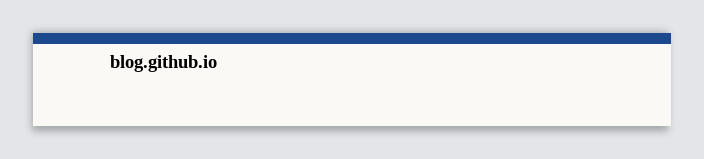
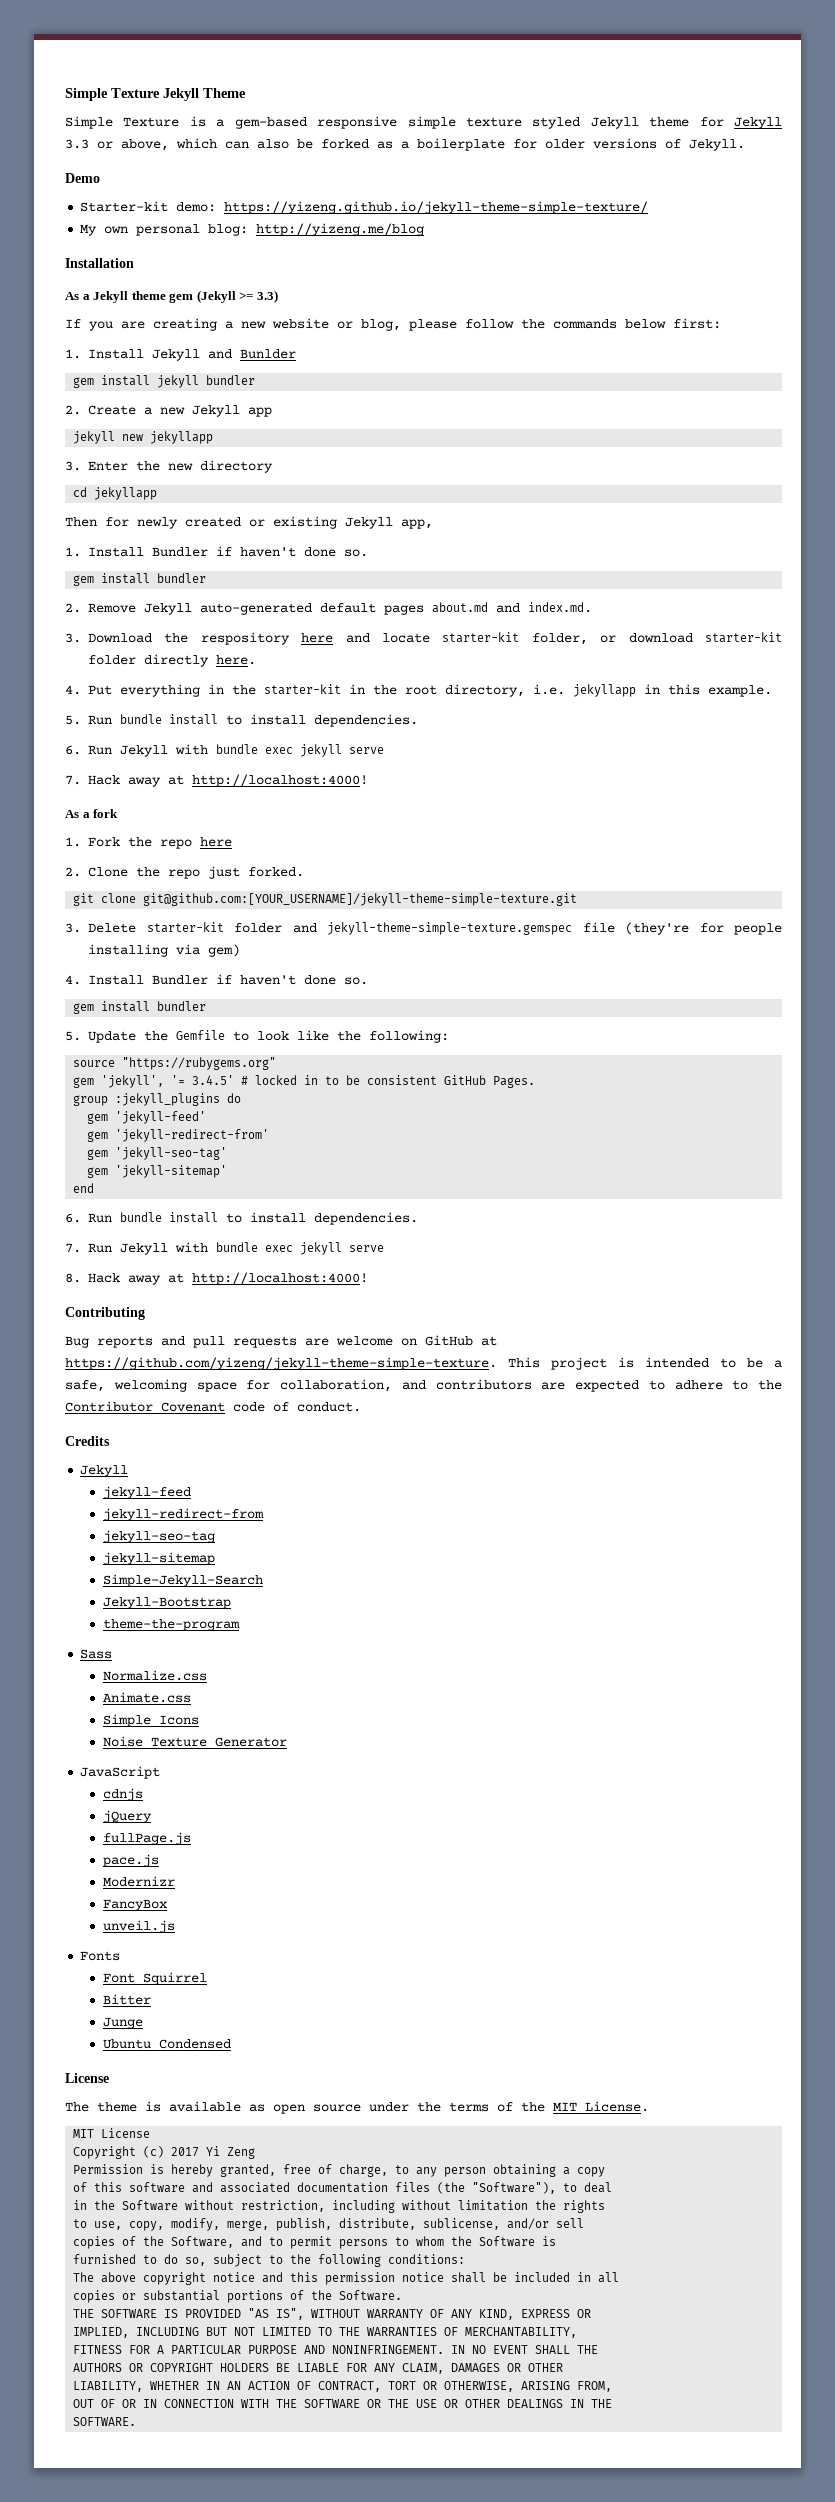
- blog.github.io
+ Simple Texture Jekyll Theme
+ Simple Texture is a gem-based responsive simple texture styled Jekyll theme for Jekyll 3.3 or above, which can also be forked as a boilerplate for older versions of Jekyll.
+ Demo
+ Starter-kit demo: https://yizeng.github.io/jekyll-theme-simple-texture/
+ My own personal blog: http://yizeng.me/blog
+ Installation
+ As a Jekyll theme gem (Jekyll >= 3.3)
+ If you are creating a new website or blog, please follow the commands below first:
+ 1. Install Jekyll and Bunlder
+ gem install jekyll bundler
+ 2. Create a new Jekyll app
+ jekyll new jekyllapp
+ 3. Enter the new directory
+ cd jekyllapp
+ Then for newly created or existing Jekyll app,
+ 1. Install Bundler if haven't done so.
+ gem install bundler
+ 2. Remove Jekyll auto-generated default pages about.md and index.md.
+ 3. Download the respository here and locate starter-kit folder, or download starter-kit folder directly here.
+ 4. Put everything in the starter-kit in the root directory, i.e. jekyllapp in this example.
+ 5. Run bundle install to install dependencies.
+ 6. Run Jekyll with bundle exec jekyll serve
+ 7. Hack away at http://localhost:4000!
+ As a fork
+ 1. Fork the repo here
+ 2. Clone the repo just forked.
+ git clone git@github.com:[YOUR_USERNAME]/jekyll-theme-simple-texture.git
+ 3. Delete starter-kit folder and jekyll-theme-simple-texture.gemspec file (they're for people installing via gem)
+ 4. Install Bundler if haven't done so.
+ gem install bundler
+ 5. Update the Gemfile to look like the following:
+ source "https://rubygems.org"
+ gem 'jekyll', '= 3.4.5' # locked in to be consistent GitHub Pages.
+ group :jekyll_plugins do
+ gem 'jekyll-feed'
+ gem 'jekyll-redirect-from'
+ gem 'jekyll-seo-tag'
+ gem 'jekyll-sitemap'
+ end
+ 6. Run bundle install to install dependencies.
+ 7. Run Jekyll with bundle exec jekyll serve
+ 8. Hack away at http://localhost:4000!
+ Contributing
+ Bug reports and pull requests are welcome on GitHub at https://github.com/yizeng/jekyll-theme-simple-texture. This project is intended to be a safe, welcoming space for collaboration, and contributors are expected to adhere to the Contributor Covenant code of conduct.
+ Credits
+ Jekyll
+ jekyll-feed
+ jekyll-redirect-from
+ jekyll-seo-tag
+ jekyll-sitemap
+ Simple-Jekyll-Search
+ Jekyll-Bootstrap
+ theme-the-program
+ Sass
+ Normalize.css
+ Animate.css
+ Simple Icons
+ Noise Texture Generator
+ JavaScript
+ cdnjs
+ jQuery
+ fullPage.js
+ pace.js
+ Modernizr
+ FancyBox
+ unveil.js
+ Fonts
+ Font Squirrel
+ Bitter
+ Junge
+ Ubuntu Condensed
+ License
+ The theme is available as open source under the terms of the MIT License.
+ MIT License
+ Copyright (c) 2017 Yi Zeng
+ Permission is hereby granted, free of charge, to any person obtaining a copy
+ of this software and associated documentation files (the "Software"), to deal
+ in the Software without restriction, including without limitation the rights
+ to use, copy, modify, merge, publish, distribute, sublicense, and/or sell
+ copies of the Software, and to permit persons to whom the Software is
+ furnished to do so, subject to the following conditions:
+ The above copyright notice and this permission notice shall be included in all
+ copies or substantial portions of the Software.
+ THE SOFTWARE IS PROVIDED "AS IS", WITHOUT WARRANTY OF ANY KIND, EXPRESS OR
+ IMPLIED, INCLUDING BUT NOT LIMITED TO THE WARRANTIES OF MERCHANTABILITY,
+ FITNESS FOR A PARTICULAR PURPOSE AND NONINFRINGEMENT. IN NO EVENT SHALL THE
+ AUTHORS OR COPYRIGHT HOLDERS BE LIABLE FOR ANY CLAIM, DAMAGES OR OTHER
+ LIABILITY, WHETHER IN AN ACTION OF CONTRACT, TORT OR OTHERWISE, ARISING FROM,
+ OUT OF OR IN CONNECTION WITH THE SOFTWARE OR THE USE OR OTHER DEALINGS IN THE
+ SOFTWARE.

